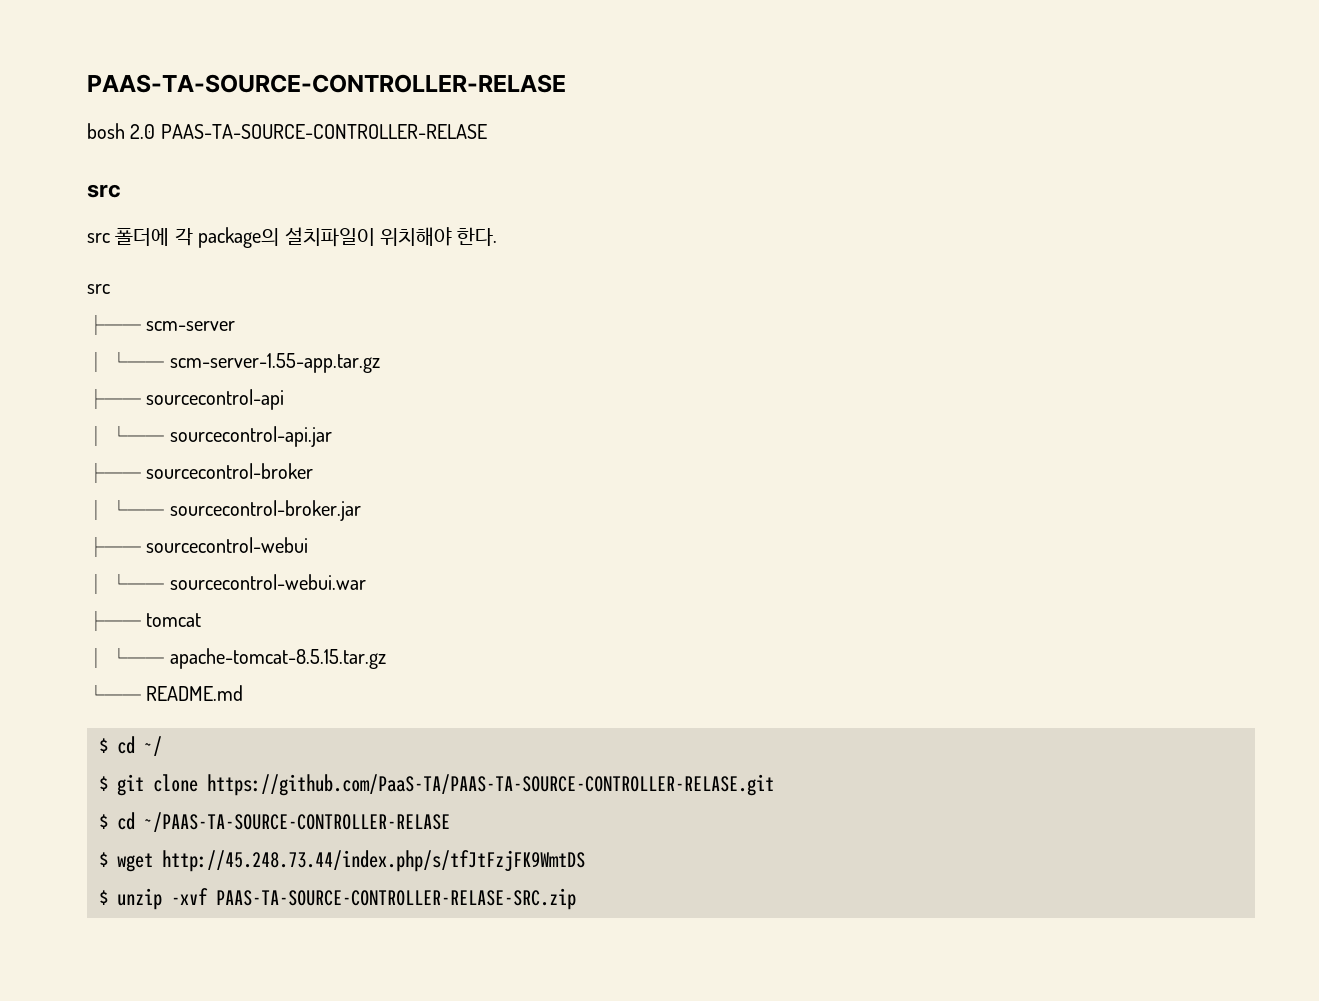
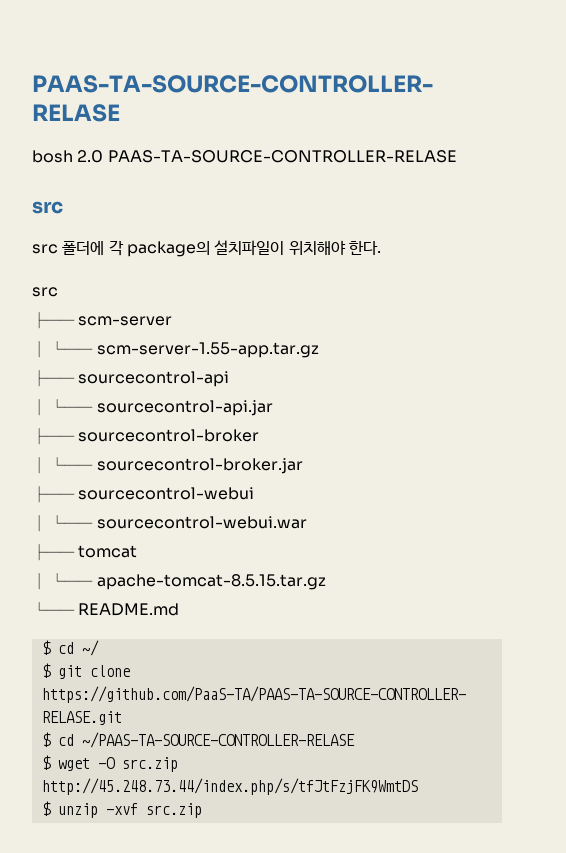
- $ wget http://45.248.73.44/index.php/s/tfJtFzjFK9WmtDS
+ $ wget -O src.zip http://45.248.73.44/index.php/s/tfJtFzjFK9WmtDS
- $ unzip -xvf PAAS-TA-SOURCE-CONTROLLER-RELASE-SRC.zip
+ $ unzip -xvf src.zip

